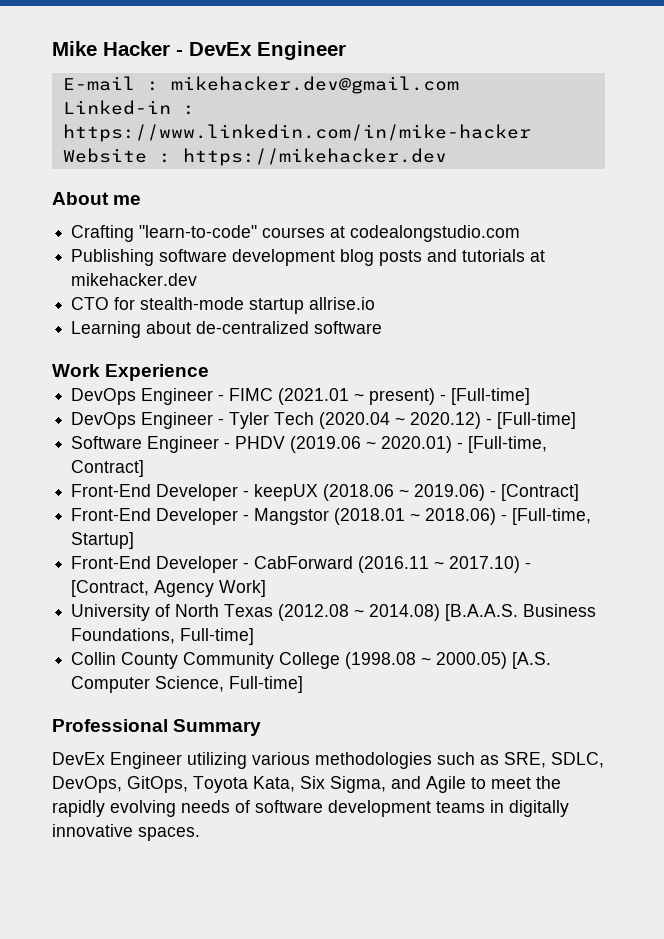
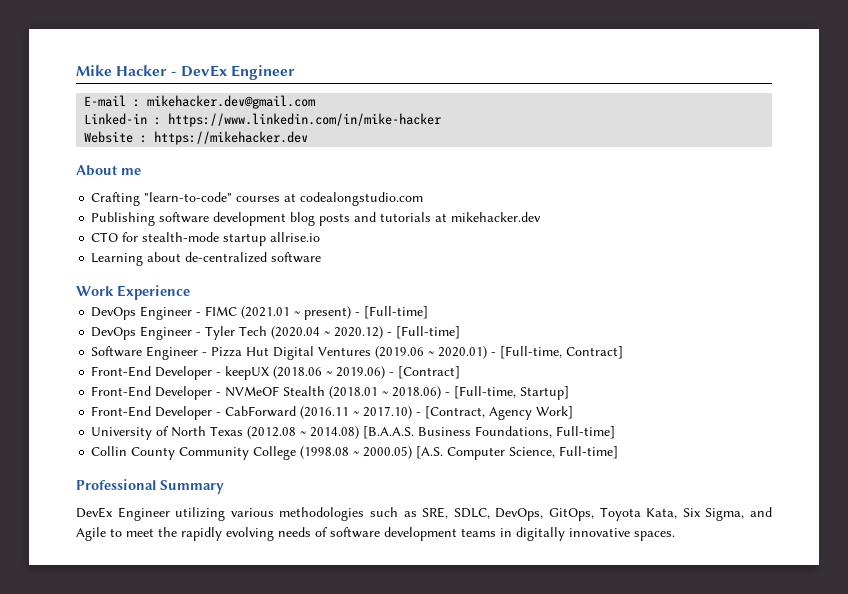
- Software Engineer - PHDV (2019.06 ~ 2020.01) - [Full-time, Contract]
+ Software Engineer - Pizza Hut Digital Ventures (2019.06 ~ 2020.01) - [Full-time, Contract]
- Front-End Developer - Mangstor (2018.01 ~ 2018.06) - [Full-time, Startup]
+ Front-End Developer - NVMeOF Stealth (2018.01 ~ 2018.06) - [Full-time, Startup]

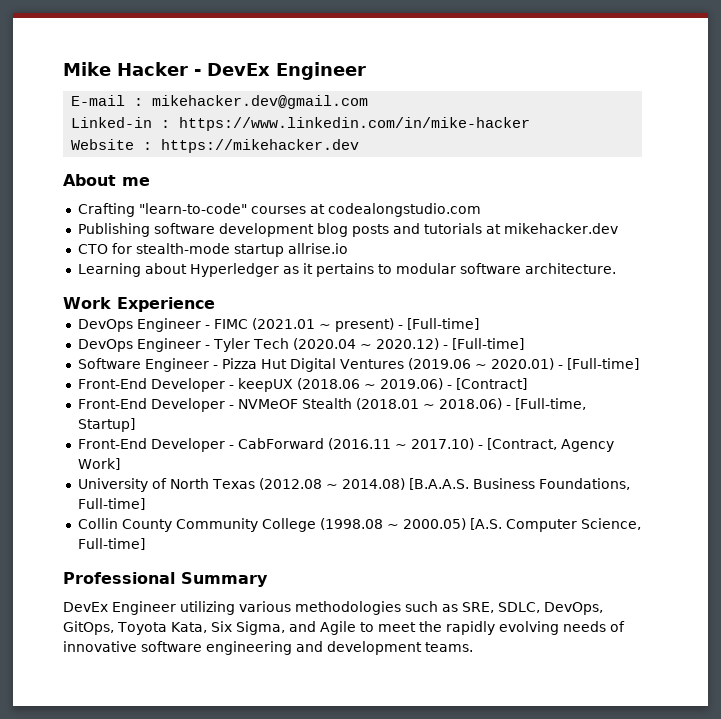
- Learning about de-centralized software
+ Learning about Hyperledger as it pertains to modular software architecture.
- Software Engineer - Pizza Hut Digital Ventures (2019.06 ~ 2020.01) - [Full-time, Contract]
+ Software Engineer - Pizza Hut Digital Ventures (2019.06 ~ 2020.01) - [Full-time]
- DevEx Engineer utilizing various methodologies such as SRE, SDLC, DevOps, GitOps, Toyota Kata, Six Sigma, and Agile to meet the rapidly evolving needs of software development teams in digitally innovative spaces.
+ DevEx Engineer utilizing various methodologies such as SRE, SDLC, DevOps, GitOps, Toyota Kata, Six Sigma, and Agile to meet the rapidly evolving needs of innovative software engineering and development teams.

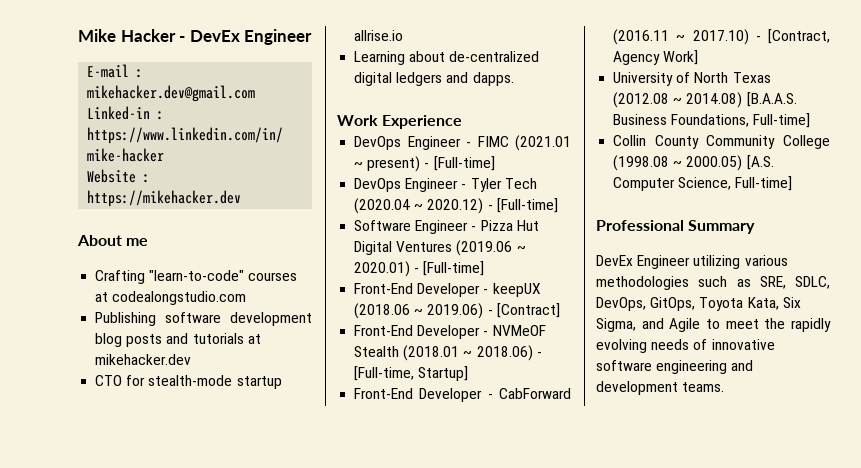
- Learning about Hyperledger as it pertains to modular software architecture.
+ Learning about de-centralized digital ledgers and dapps.

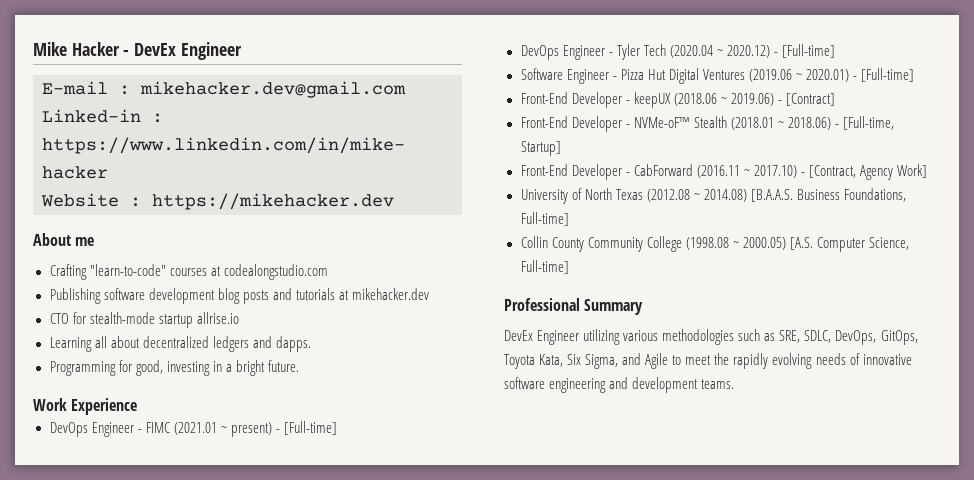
- Learning about de-centralized digital ledgers and dapps.
+ Learning all about decentralized ledgers and dapps.
+ Programming for good, investing in a bright future.
- Front-End Developer - NVMeOF Stealth (2018.01 ~ 2018.06) - [Full-time, Startup]
+ Front-End Developer - NVMe-oF™ Stealth (2018.01 ~ 2018.06) - [Full-time, Startup]

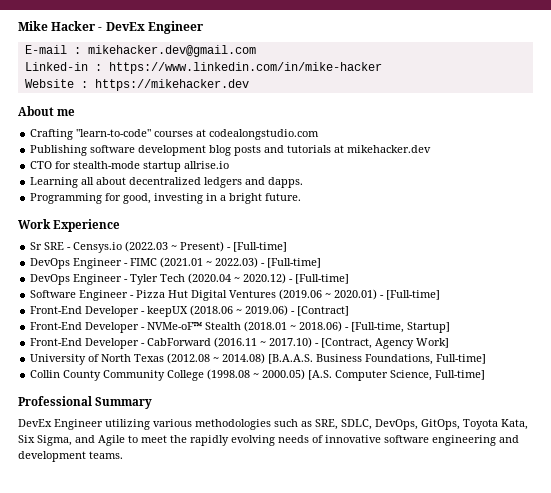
+ Sr SRE - Censys.io (2022.03 ~ Present) - [Full-time]
- DevOps Engineer - FIMC (2021.01 ~ present) - [Full-time]
+ DevOps Engineer - FIMC (2021.01 ~ 2022.03) - [Full-time]

